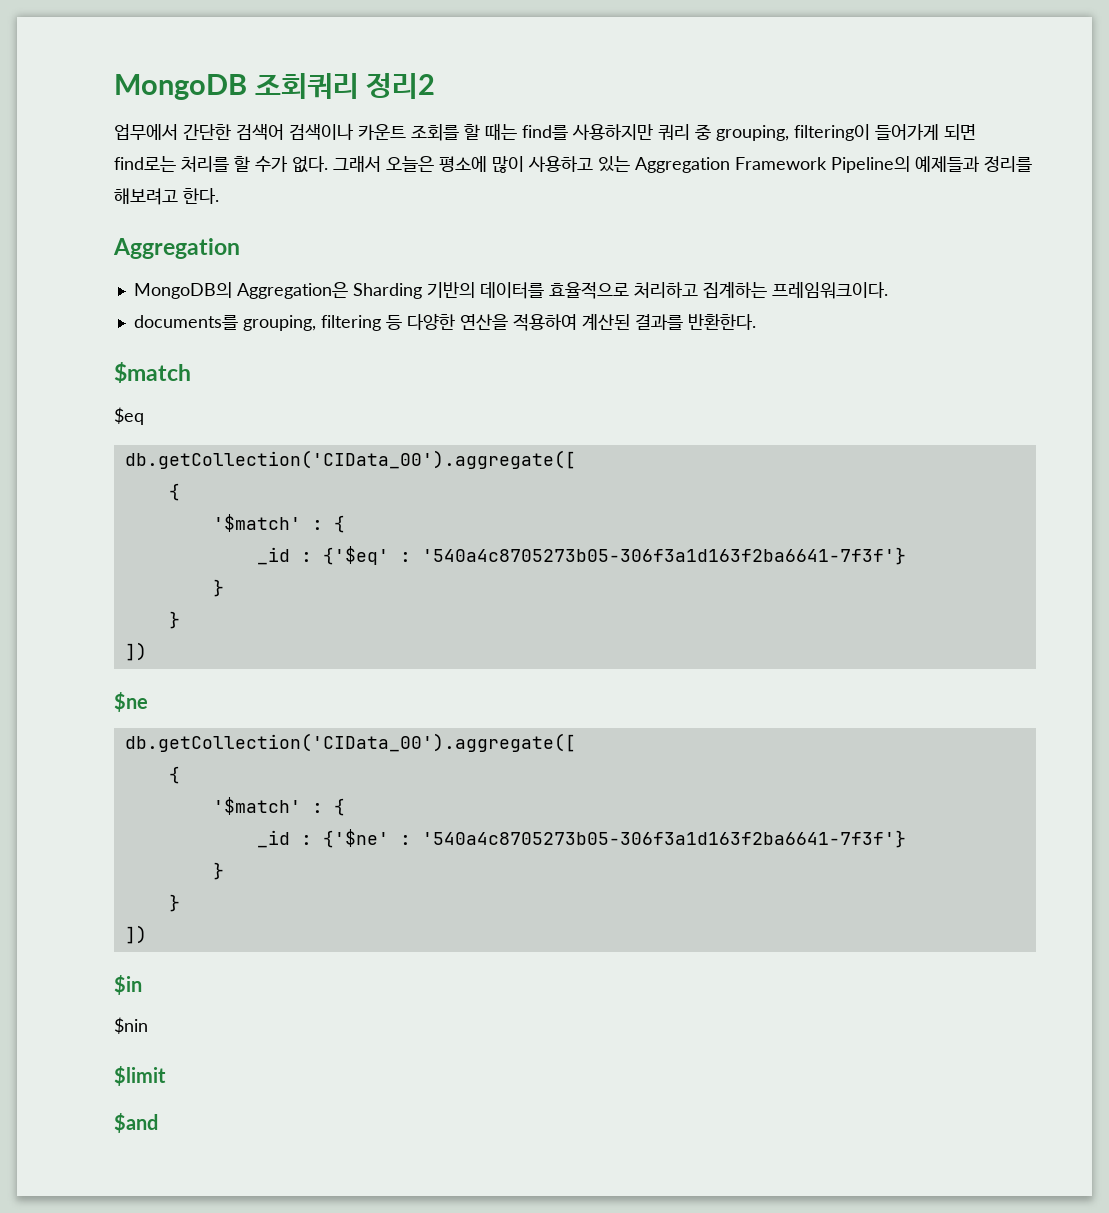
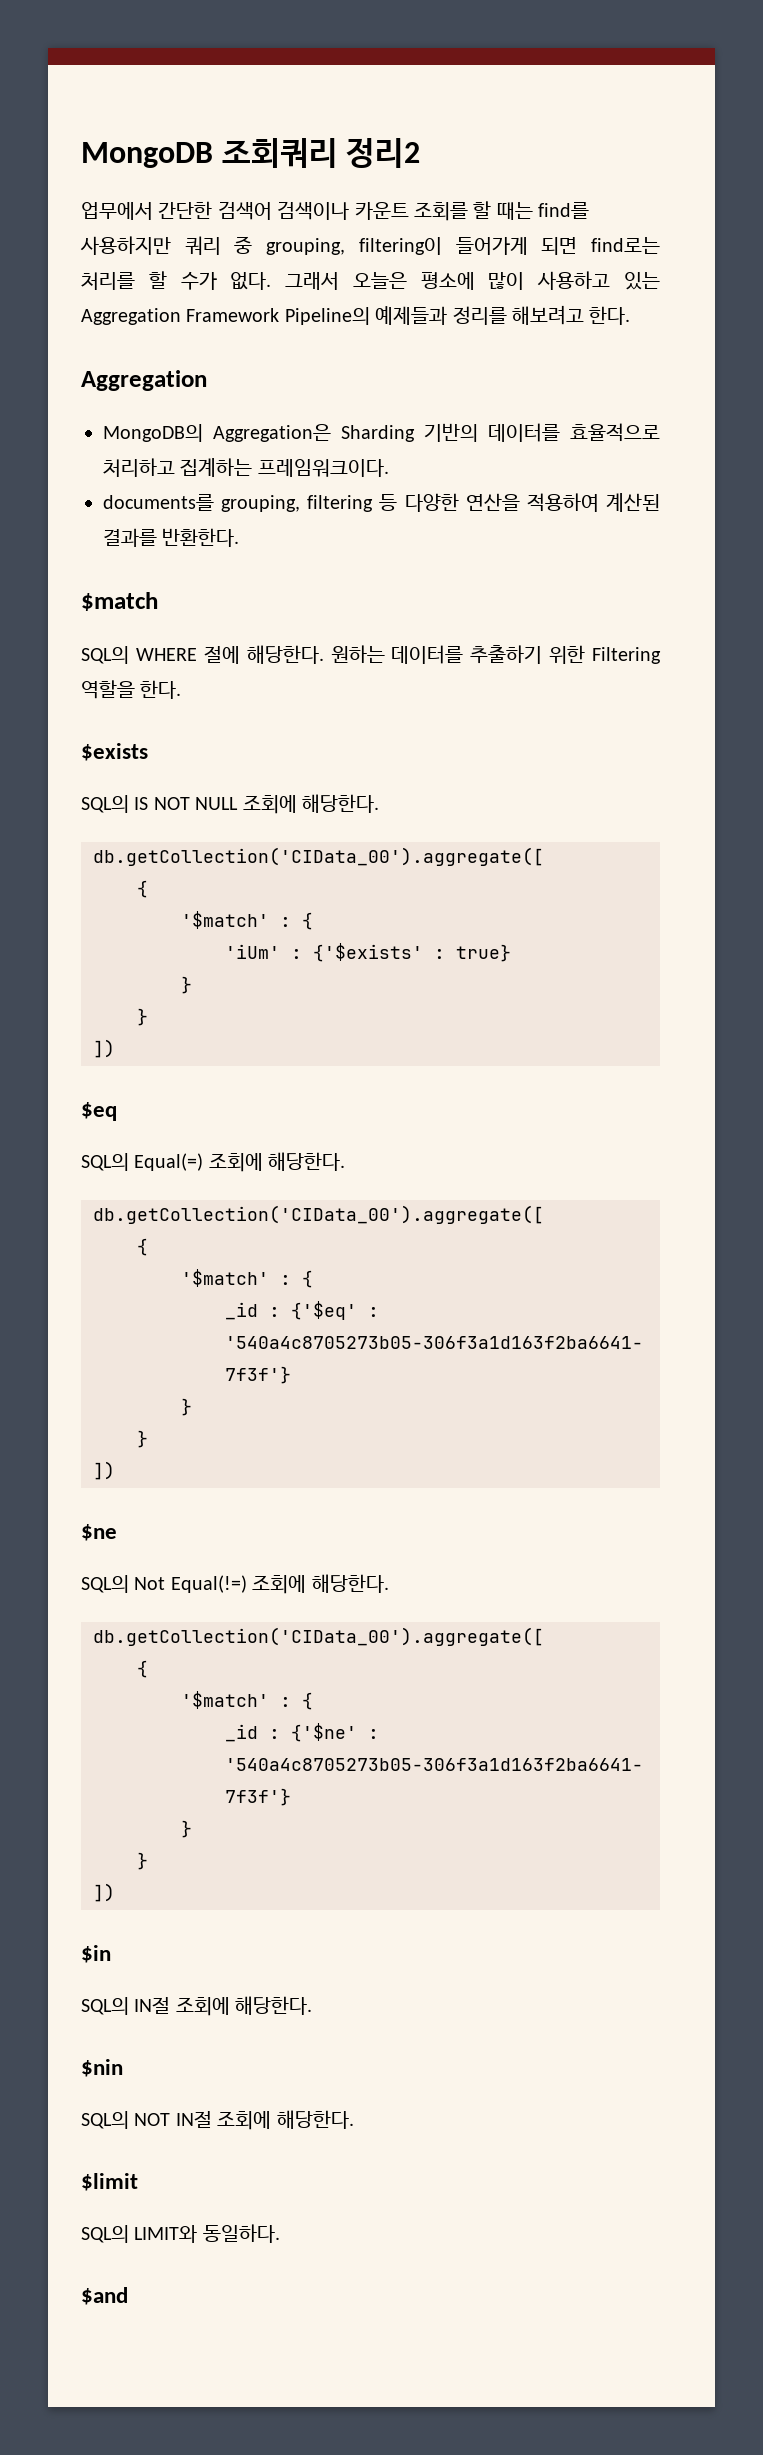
+ SQL의 WHERE 절에 해당한다. 원하는 데이터를 추출하기 위한 Filtering 역할을 한다.
+ $exists
+ SQL의 IS NOT NULL 조회에 해당한다.
+ db.getCollection('CIData_00').aggregate([
+ {
+ '$match' : {
+ 'iUm' : {'$exists' : true}
+ }
+ }
+ ])
  $eq
+ SQL의 Equal(=) 조회에 해당한다.
+ SQL의 Not Equal(!=) 조회에 해당한다.
+ SQL의 IN절 조회에 해당한다.
  $nin
+ SQL의 NOT IN절 조회에 해당한다.
  $limit
+ SQL의 LIMIT와 동일하다.

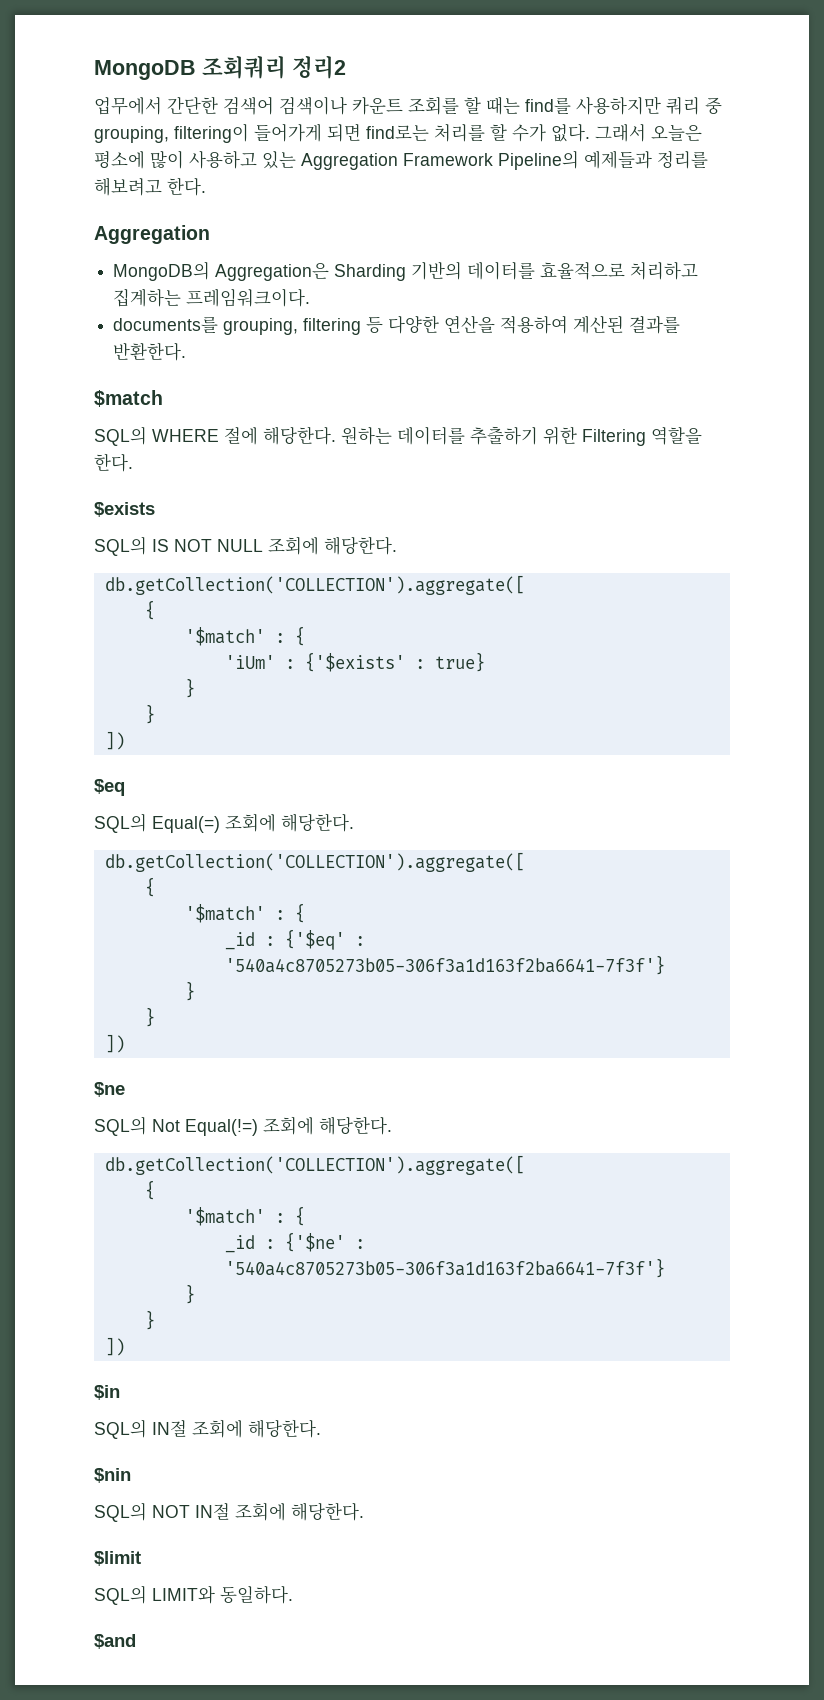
  SQL의 IS NOT NULL 조회에 해당한다.
- db.getCollection('CIData_00').aggregate([
+ db.getCollection('COLLECTION').aggregate([
  SQL의 Equal(=) 조회에 해당한다.
- db.getCollection('CIData_00').aggregate([
+ db.getCollection('COLLECTION').aggregate([
  SQL의 Not Equal(!=) 조회에 해당한다.
- db.getCollection('CIData_00').aggregate([
+ db.getCollection('COLLECTION').aggregate([

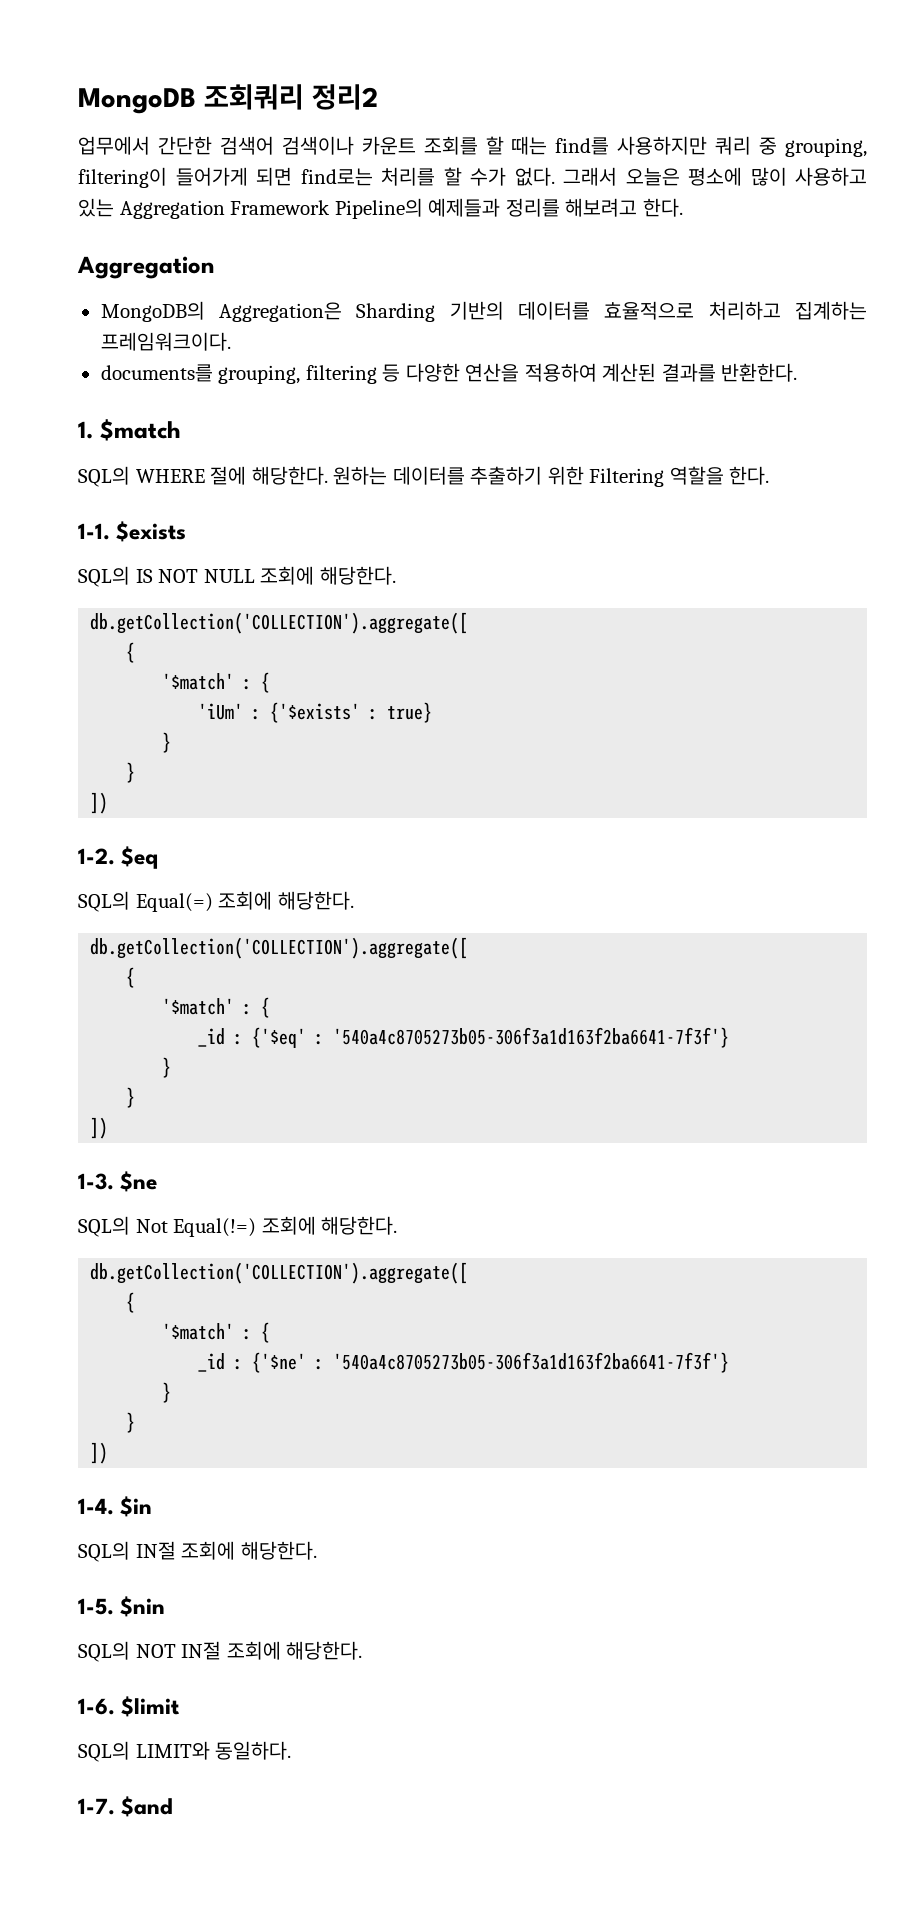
- $match
+ 1. $match
+ 1-1.
+ 1-2.
+ 1-3.
+ 1-4.
+ 1-5.
+ 1-6.
+ 1-7.

